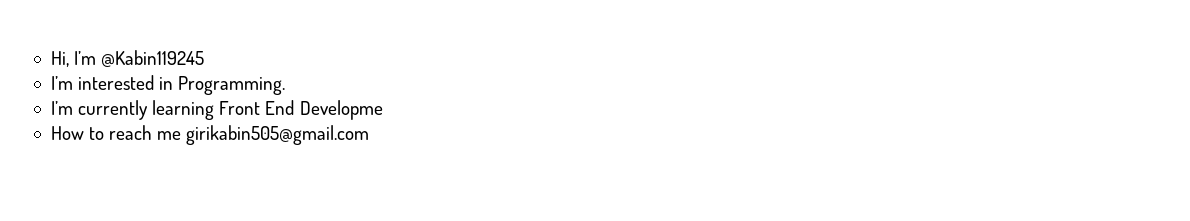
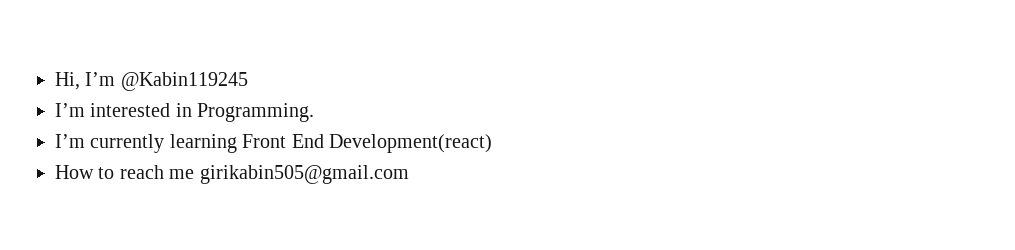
- I’m currently learning Front End Developme
+ I’m currently learning Front End Development(react)

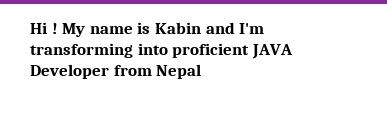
- Hi, I’m @Kabin119245
- I’m interested in Programming.
- I’m currently learning Front End Development(react)
- How to reach me girikabin505@gmail.com
+ Hi ! My name is Kabin and I'm transforming into proficient JAVA Developer from Nepal

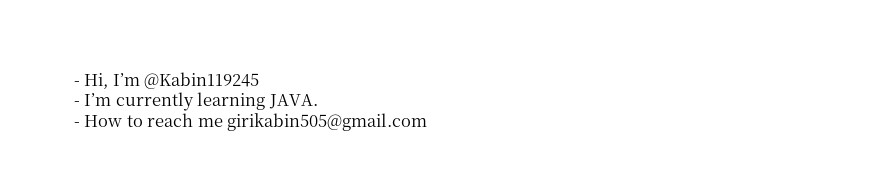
- Hi ! My name is Kabin and I'm transforming into proficient JAVA Developer from Nepal
+ - Hi, I’m @Kabin119245
+ - I’m currently learning JAVA.
+ - How to reach me girikabin505@gmail.com

